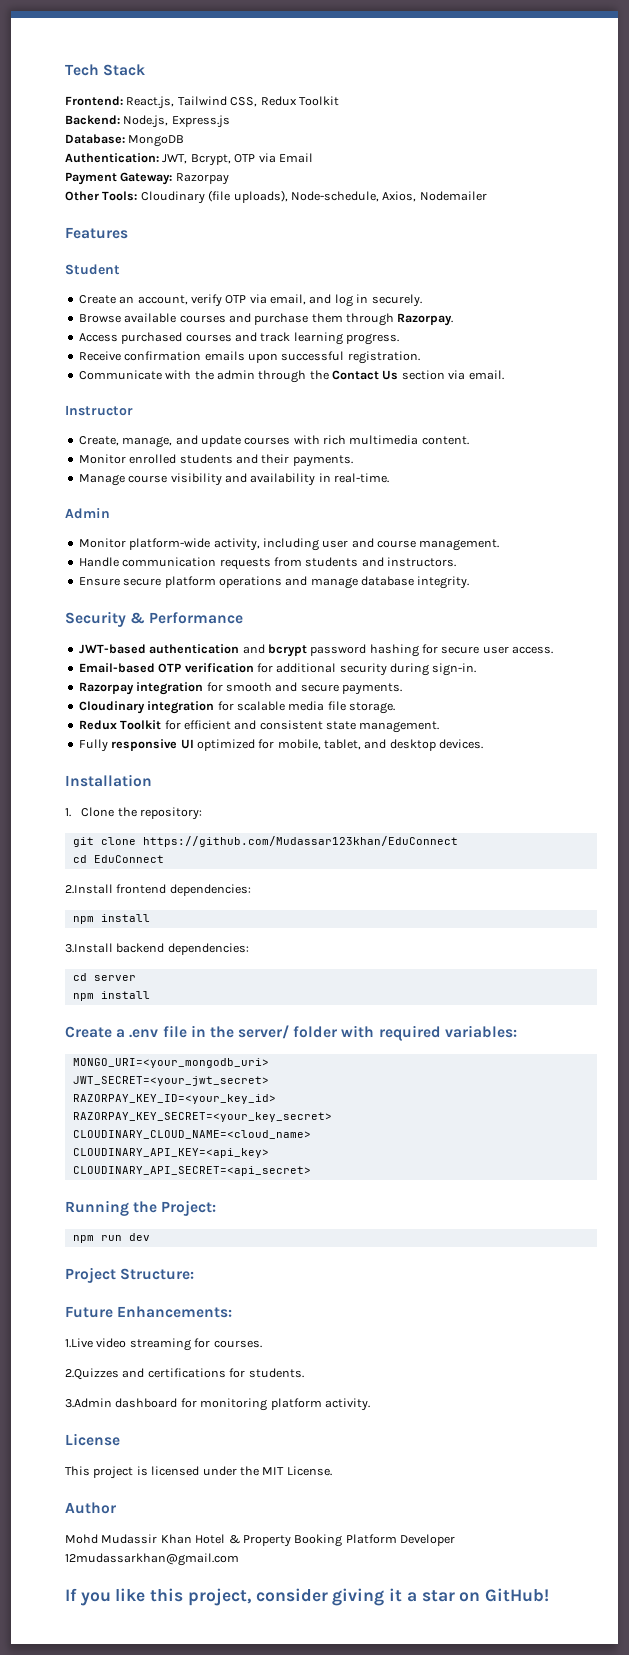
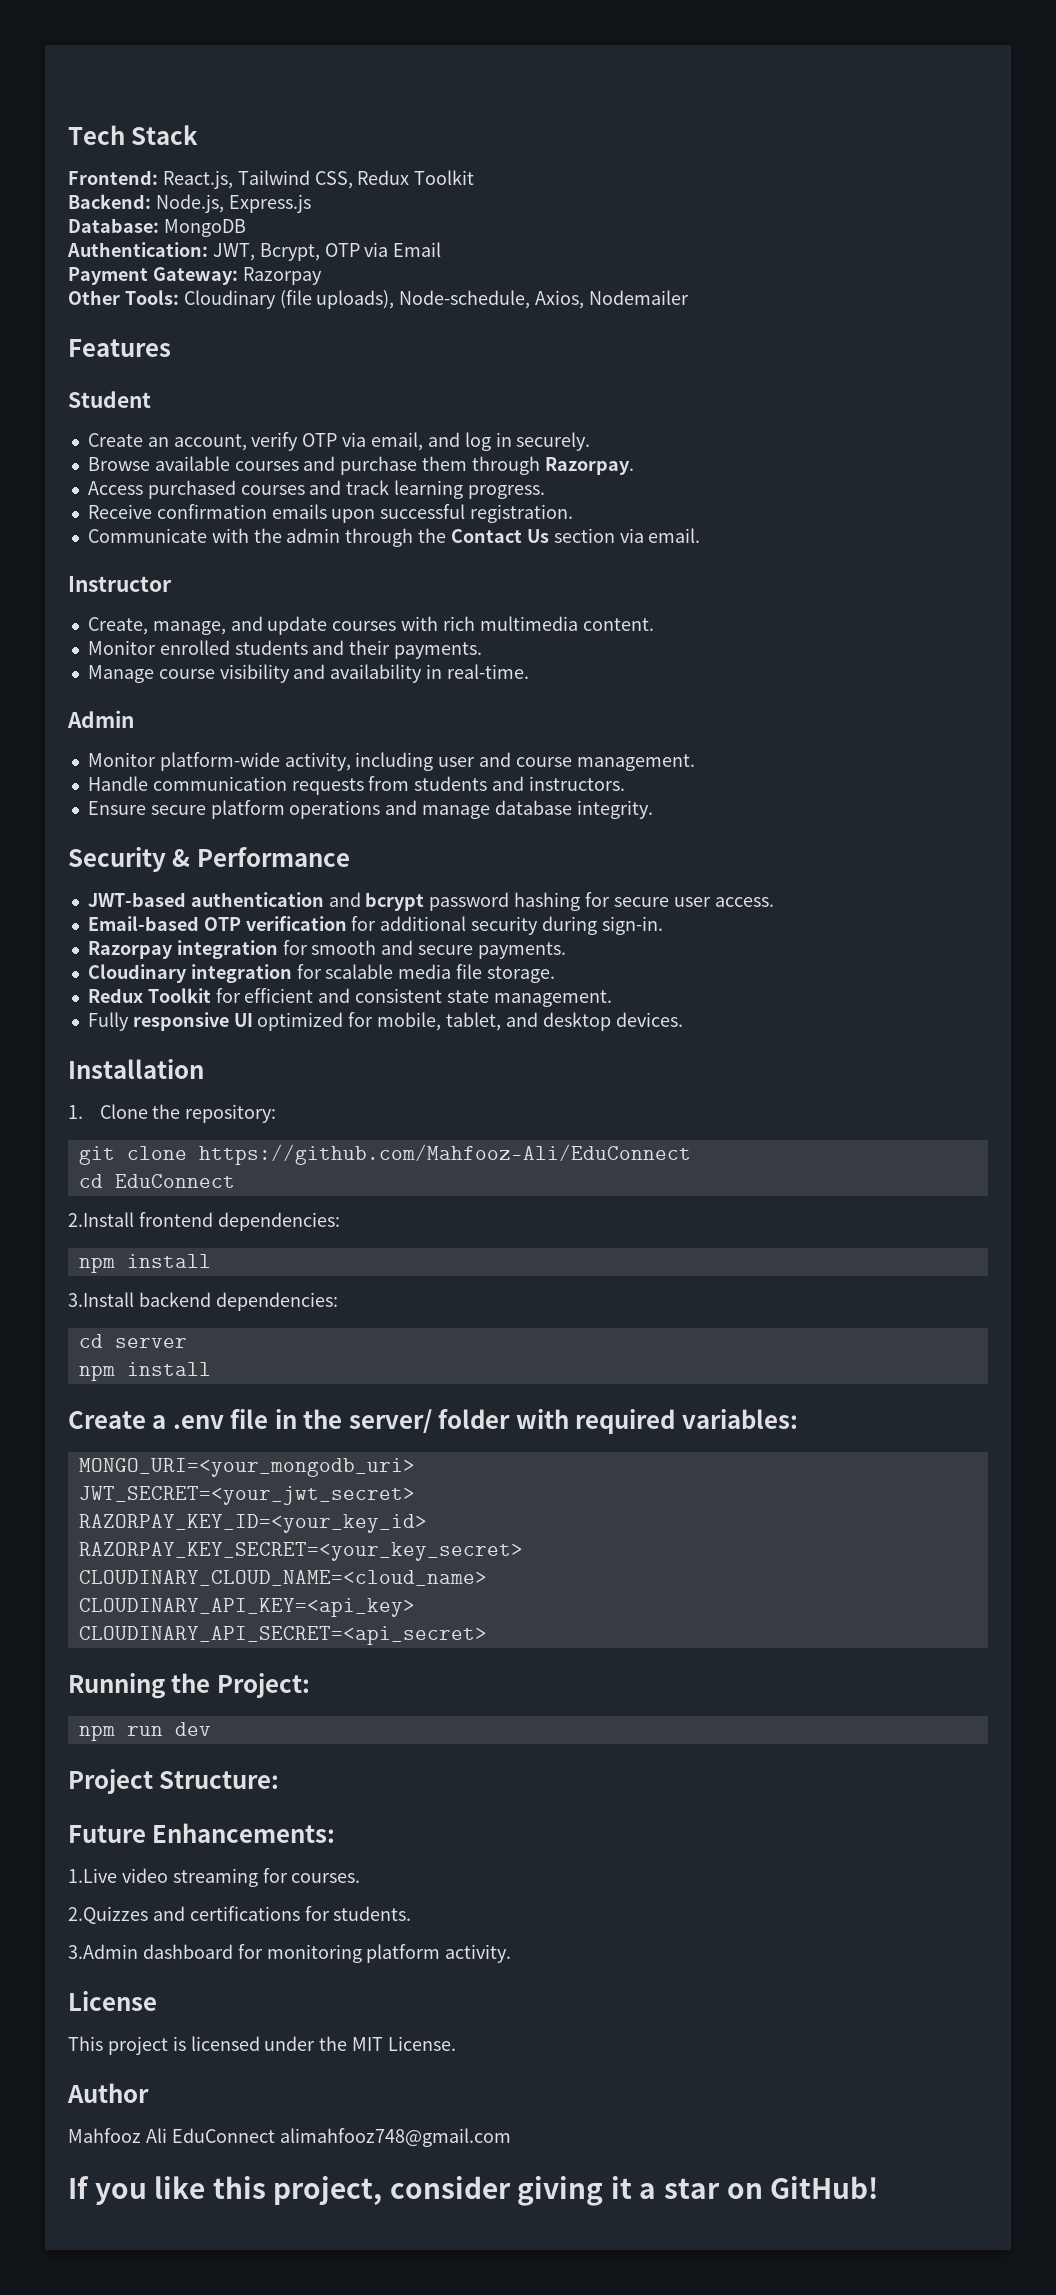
- git clone https://github.com/Mudassar123khan/EduConnect
+ git clone https://github.com/Mahfooz-Ali/EduConnect
- Mohd Mudassir Khan Hotel & Property Booking Platform Developer 12mudassarkhan@gmail.com
+ Mahfooz Ali EduConnect alimahfooz748@gmail.com

